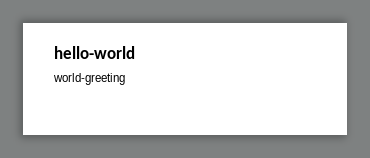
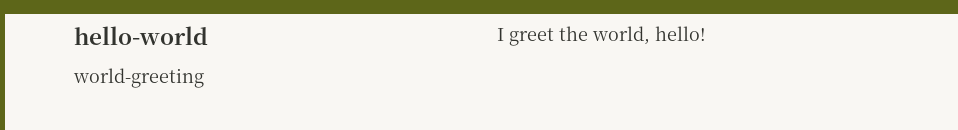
+ I greet the world, hello!

